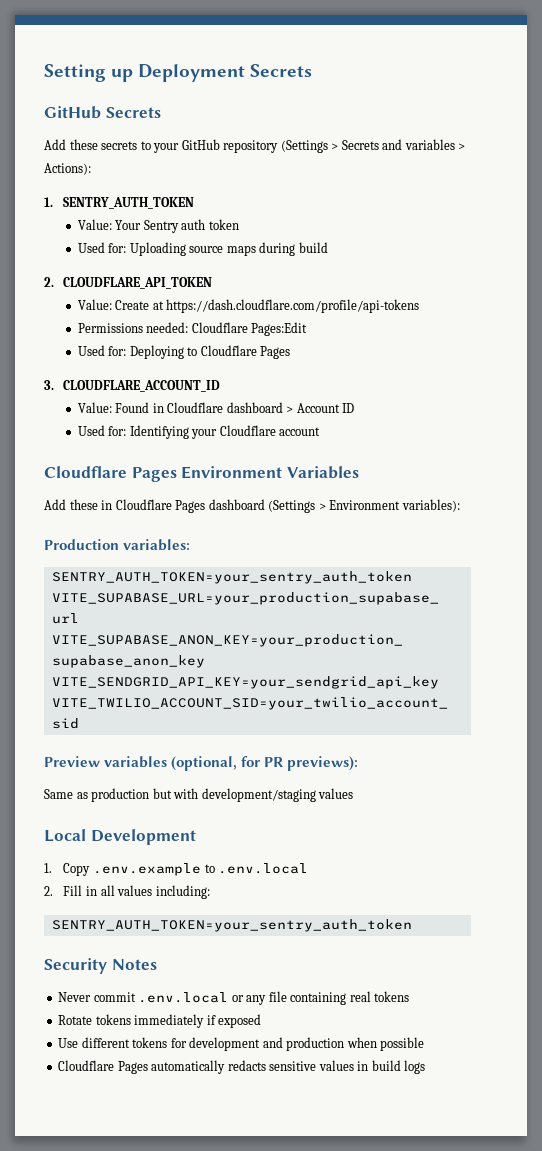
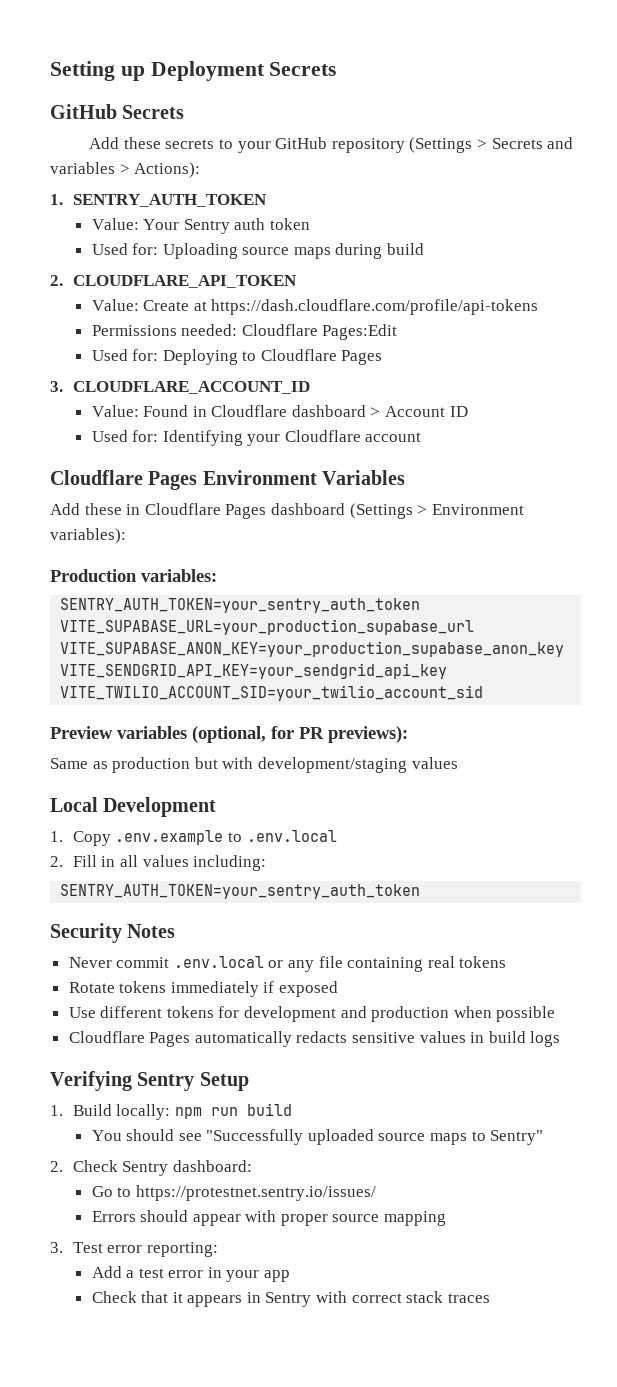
+ Verifying Sentry Setup
+ 1. Build locally: npm run build
+ You should see "Successfully uploaded source maps to Sentry"
+ 2. Check Sentry dashboard:
+ Go to https://protestnet.sentry.io/issues/
+ Errors should appear with proper source mapping
+ 3. Test error reporting:
+ Add a test error in your app
+ Check that it appears in Sentry with correct stack traces

